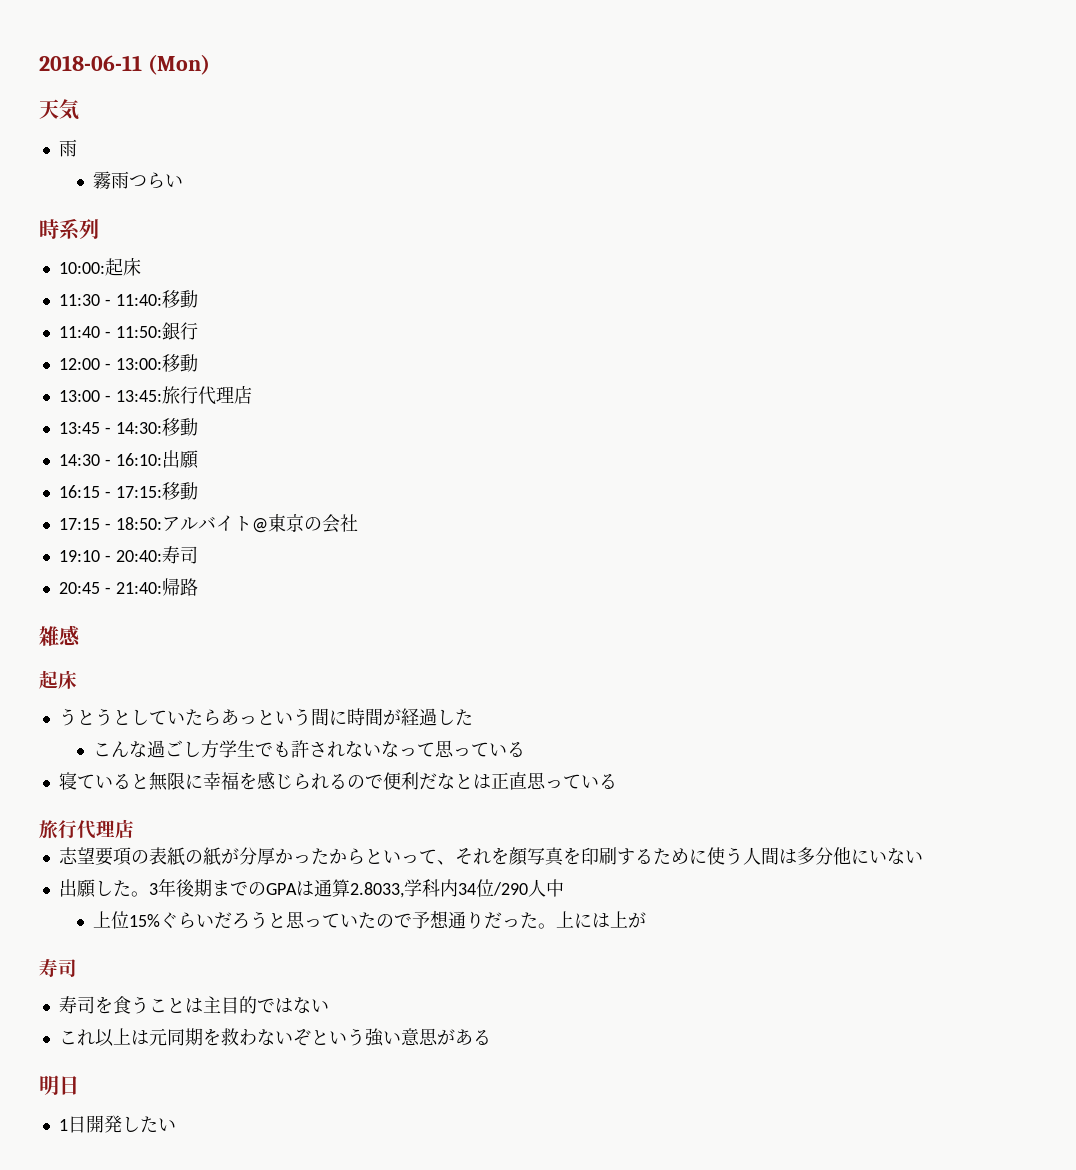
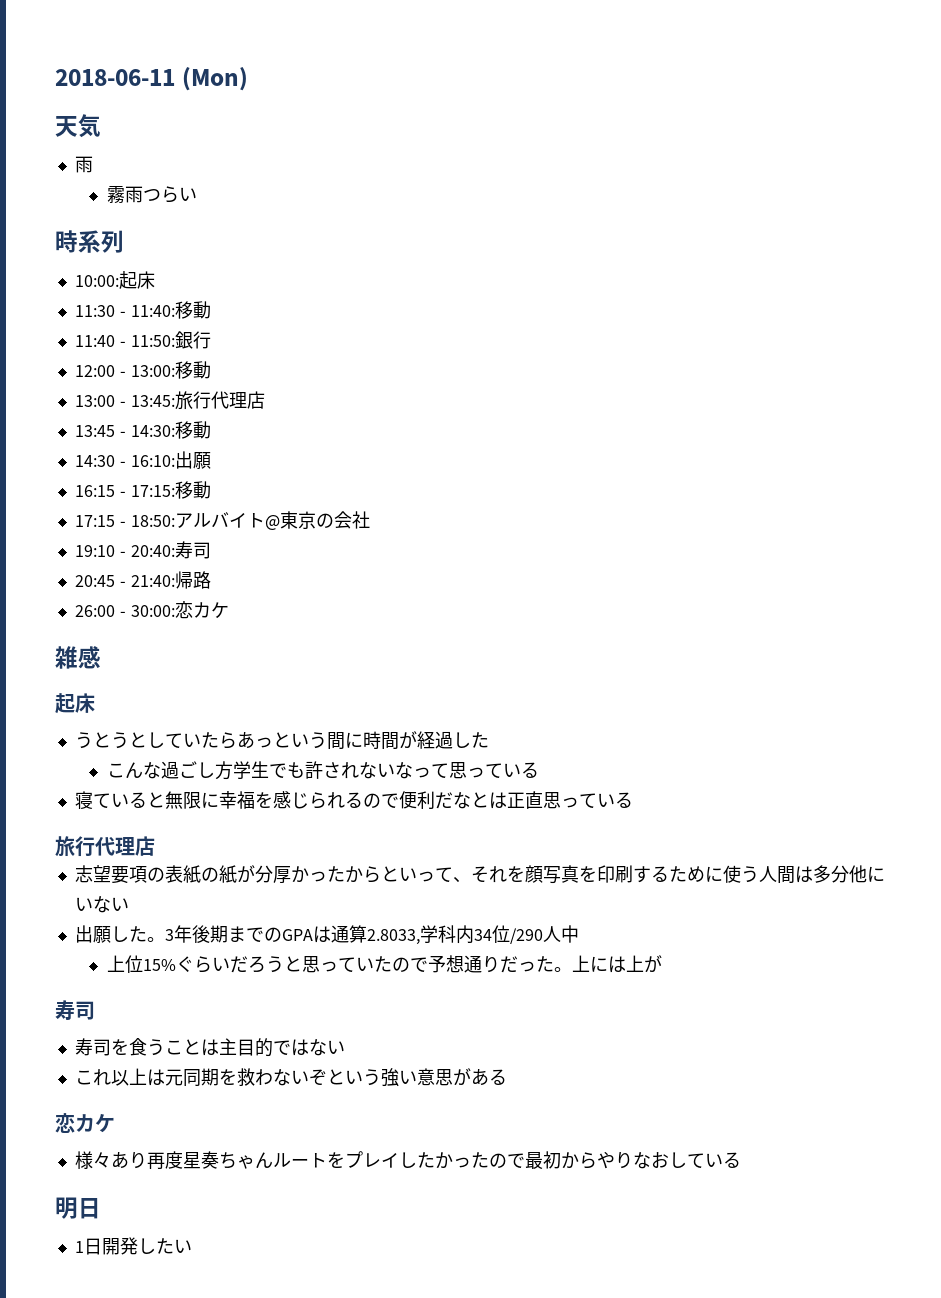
+ 26:00 - 30:00:恋カケ
  これ以上は元同期を救わないぞという強い意思がある
+ 恋カケ
+ 様々あり再度星奏ちゃんルートをプレイしたかったので最初からやりなおしている

